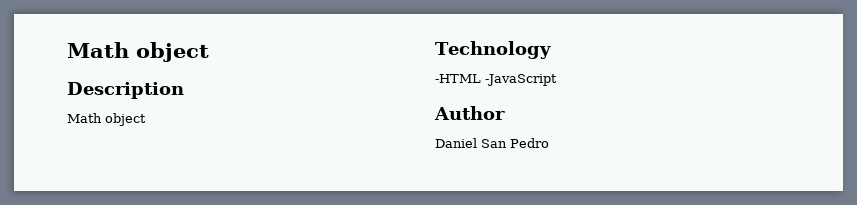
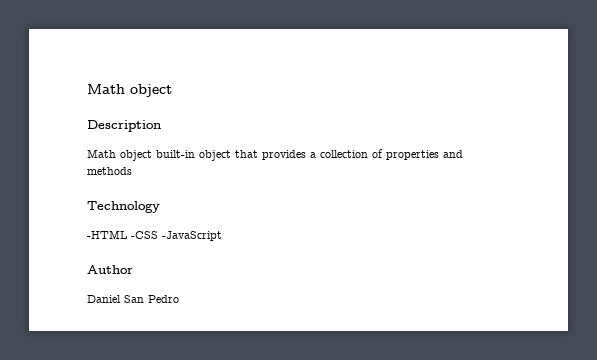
  Description
- Math object
+ Math object built-in object that provides a collection of properties and methods
- -HTML -JavaScript
+ -HTML -CSS -JavaScript

